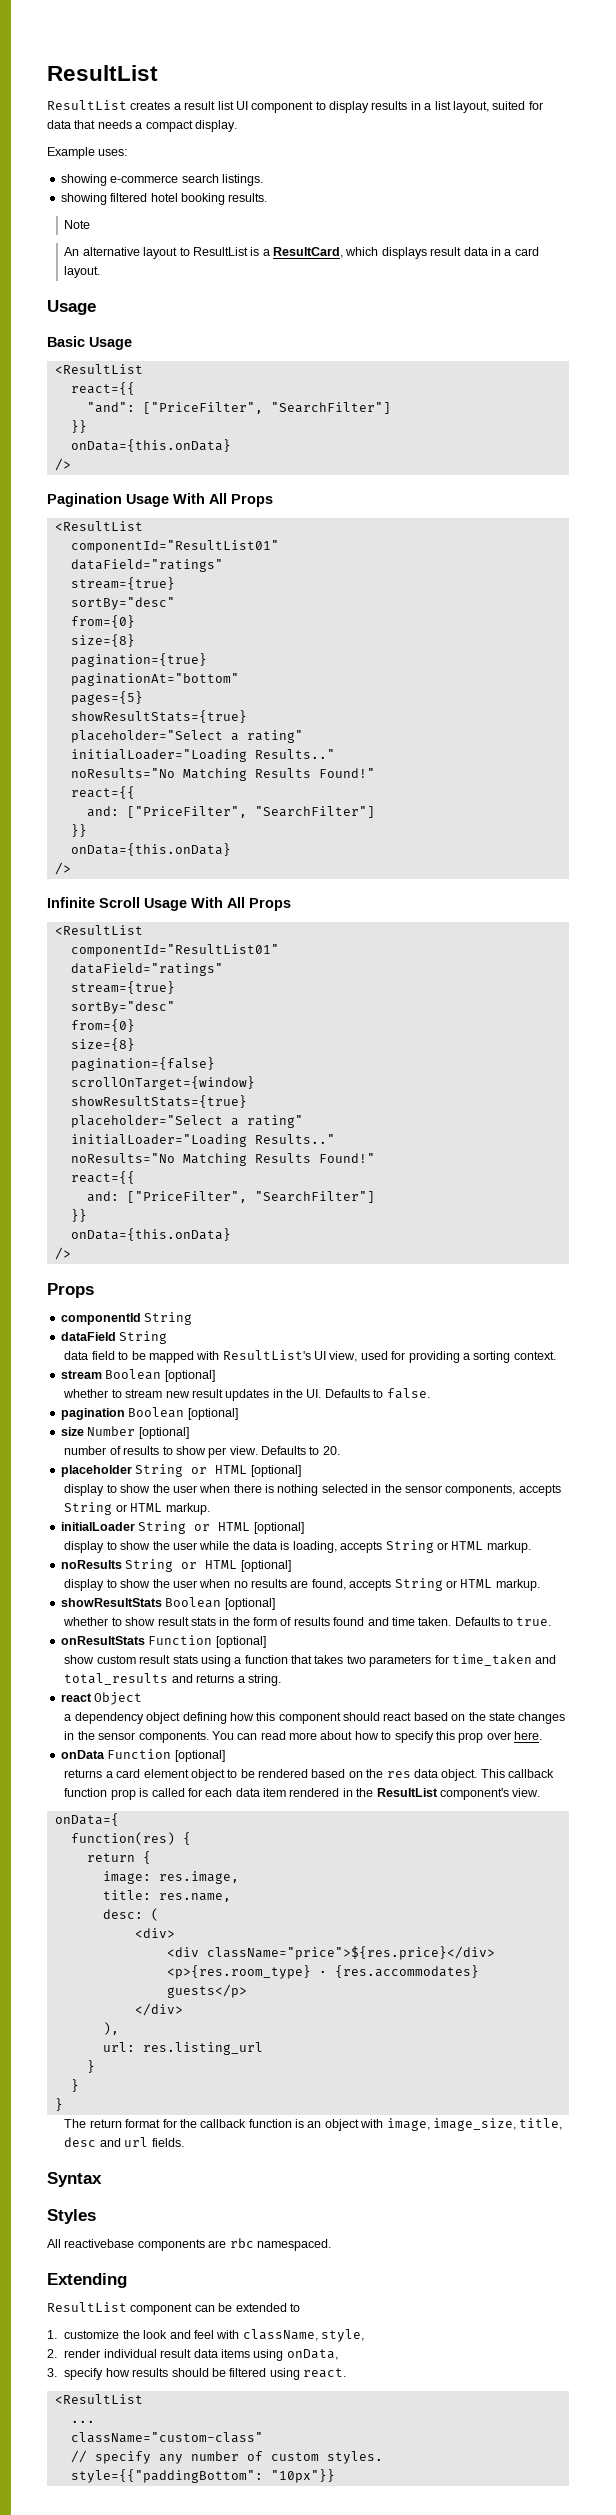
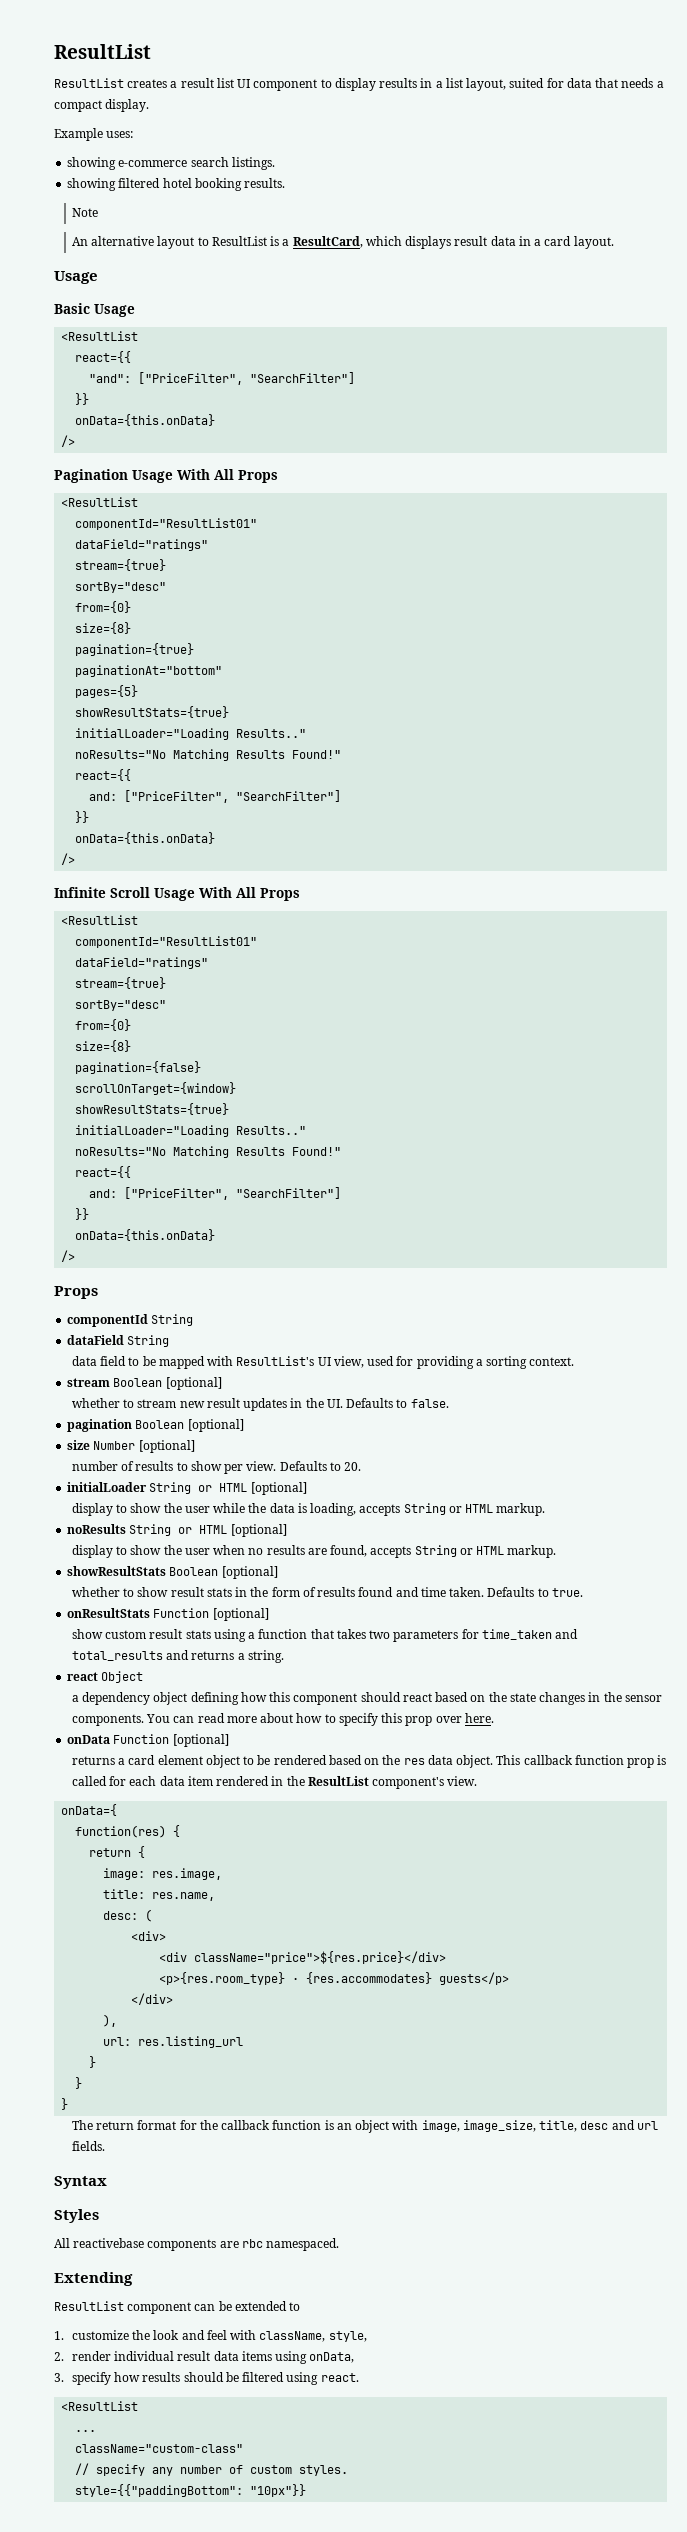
  pages={5}
  showResultStats={true}
- placeholder="Select a rating"
  scrollOnTarget={window}
  showResultStats={true}
- placeholder="Select a rating"
- placeholder String or HTML [optional]
- display to show the user when there is nothing selected in the sensor components, accepts String or HTML markup.

